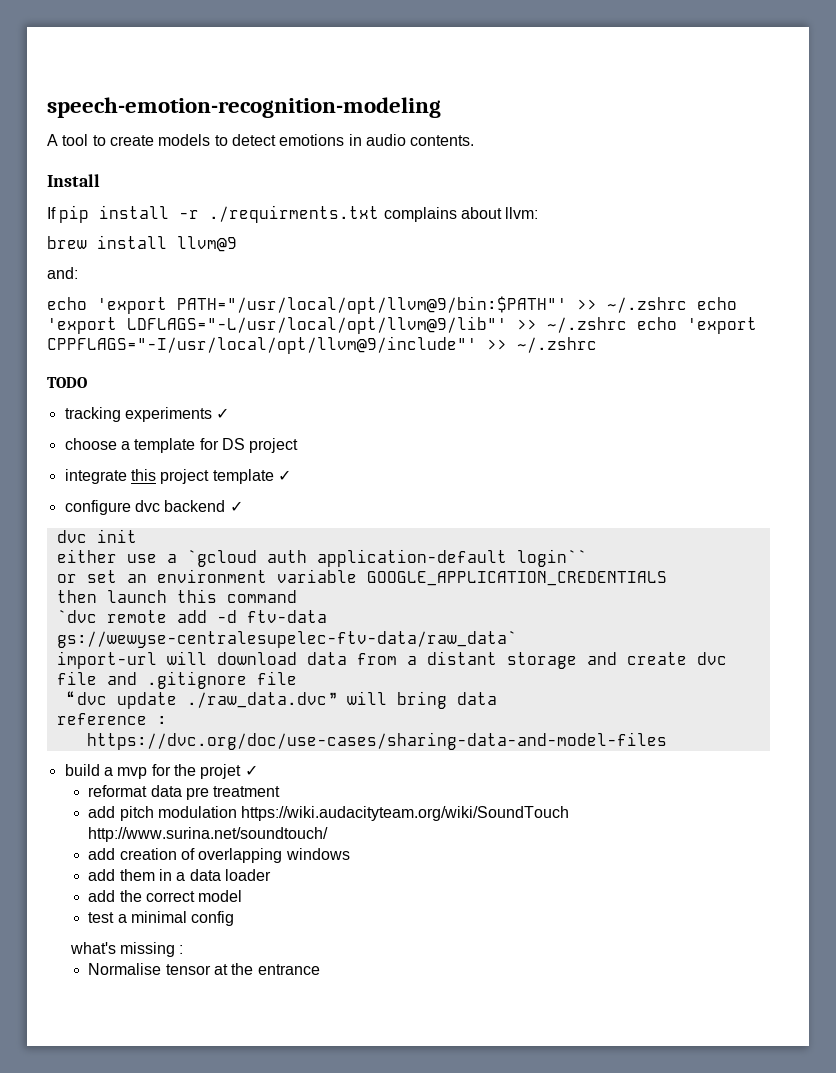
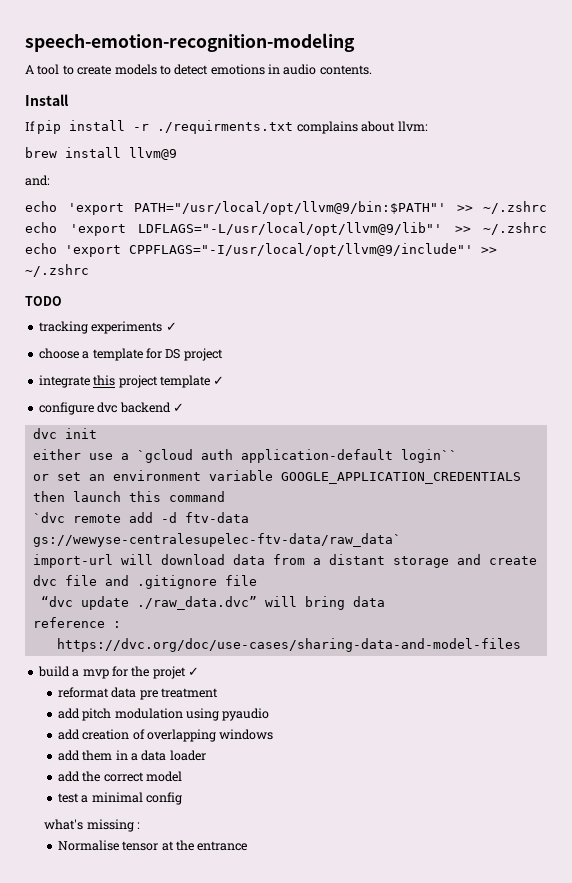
- add pitch modulation https://wiki.audacityteam.org/wiki/SoundTouch http://www.surina.net/soundtouch/
+ add pitch modulation using pyaudio

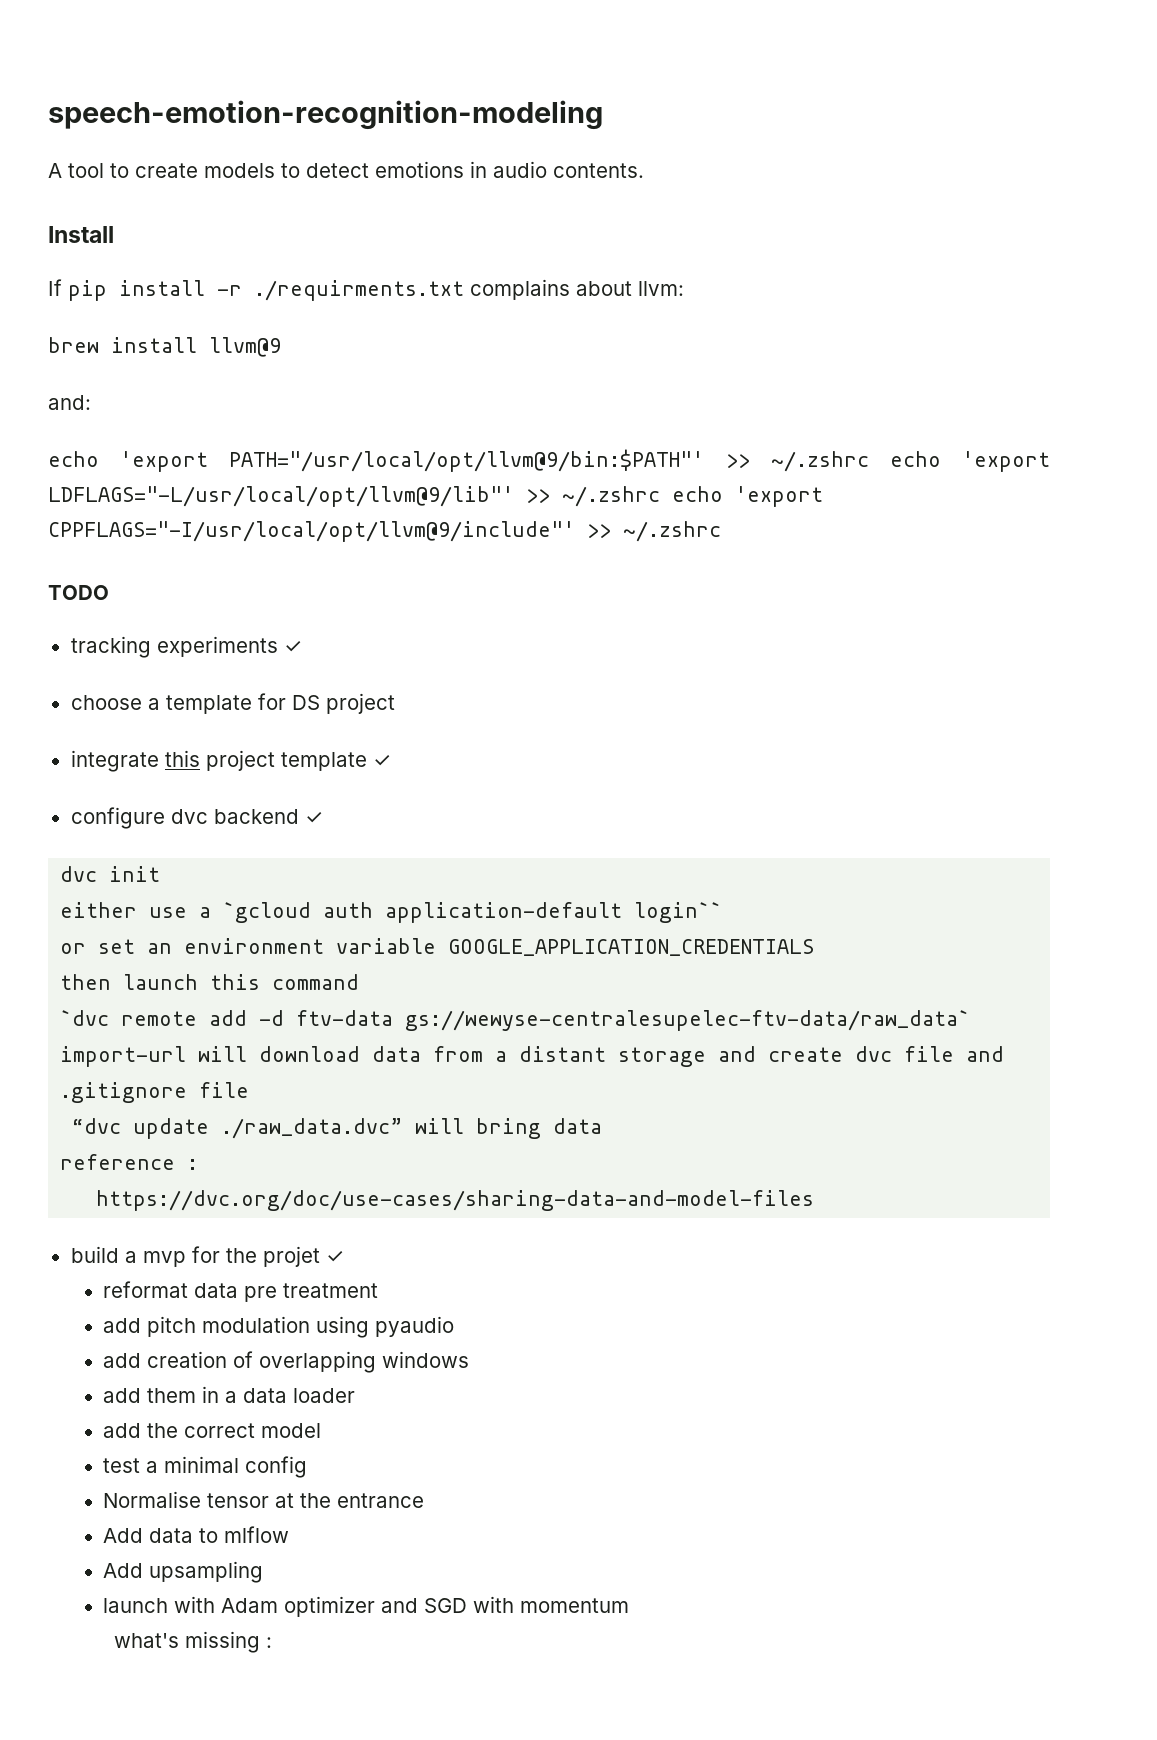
- what's missing :
+ Add data to mlflow
+ Add upsampling
+ launch with Adam optimizer and SGD with momentum
+ what's missing :

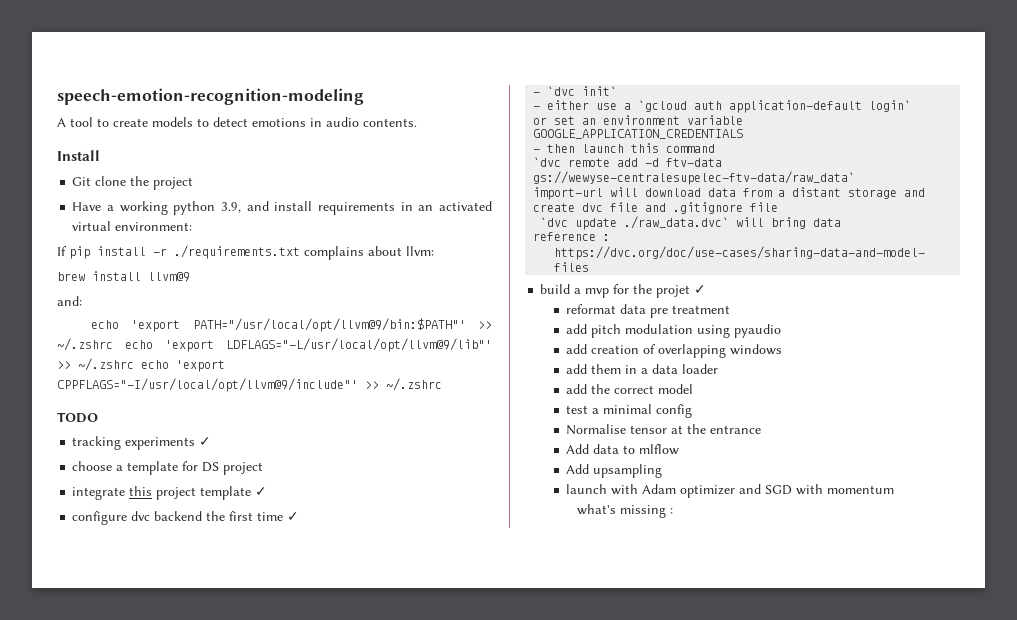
+ Git clone the project
+ Have a working python 3.9, and install requirements in an activated virtual environment:
- If pip install -r ./requirments.txt complains about llvm:
+ If pip install -r ./requirements.txt complains about llvm:
- configure dvc backend ✓
- dvc init
- either use a `gcloud auth application-default login``
+ configure dvc backend the first time ✓
+ - `dvc init`
+ - either use a `gcloud auth application-default login`
- then launch this command
+ - then launch this command
- “dvc update ./raw_data.dvc” will bring data
+ `dvc update ./raw_data.dvc` will bring data

